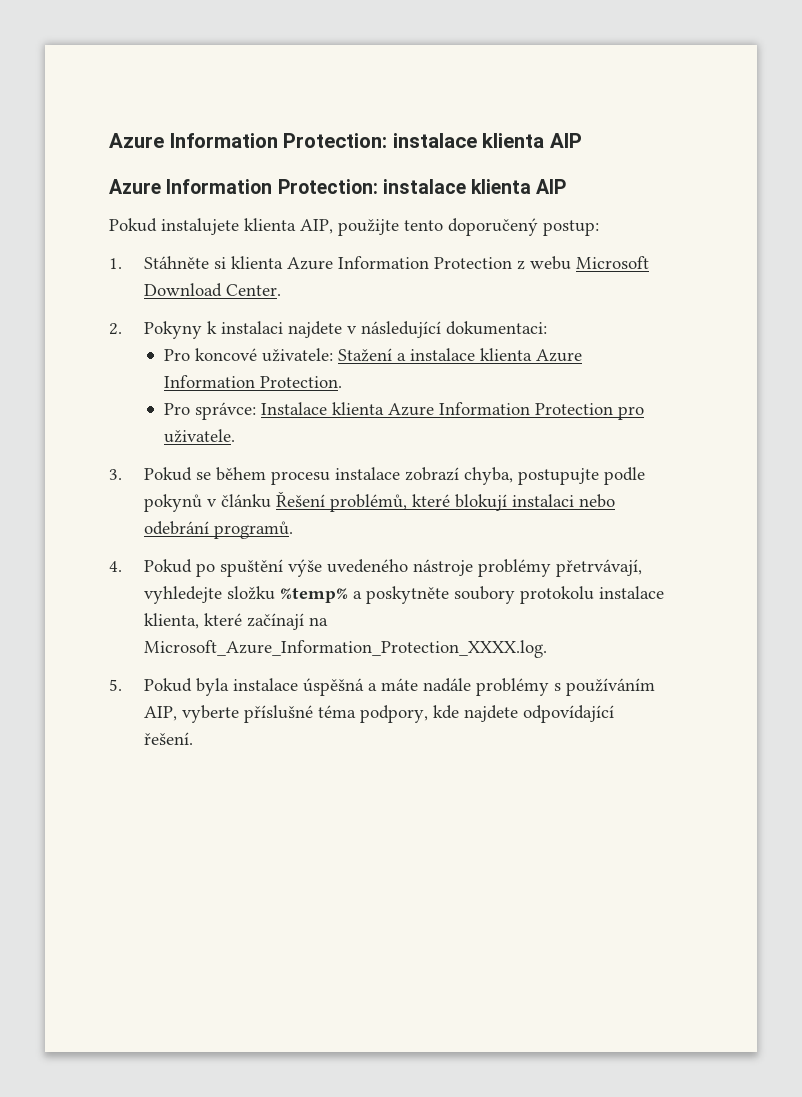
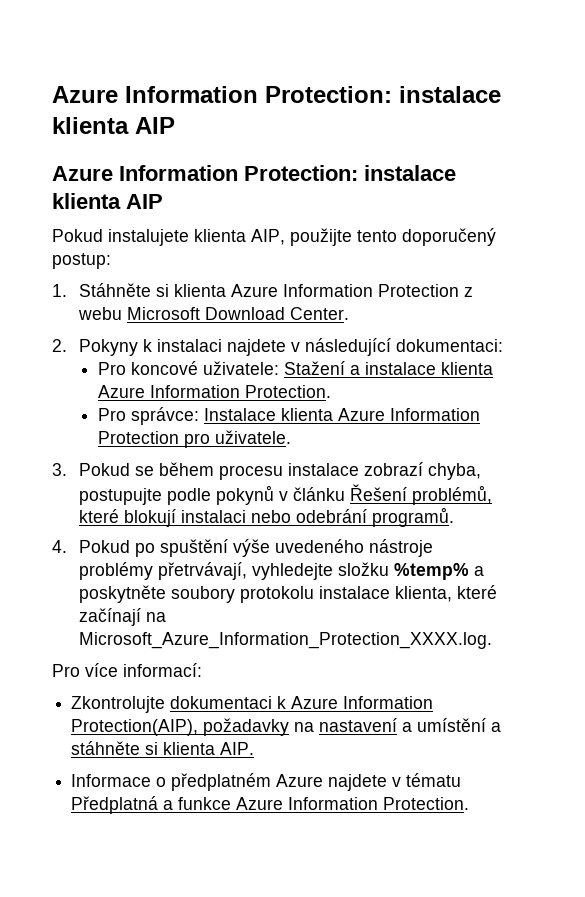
- 5. Pokud byla instalace úspěšná a máte nadále problémy s používáním AIP, vyberte příslušné téma podpory, kde najdete odpovídající řešení.
+ Pro více informací:
+ Zkontrolujte dokumentaci k Azure Information Protection(AIP), požadavky na nastavení a umístění a stáhněte si klienta AIP.
+ Informace o předplatném Azure najdete v tématu Předplatná a funkce Azure Information Protection.

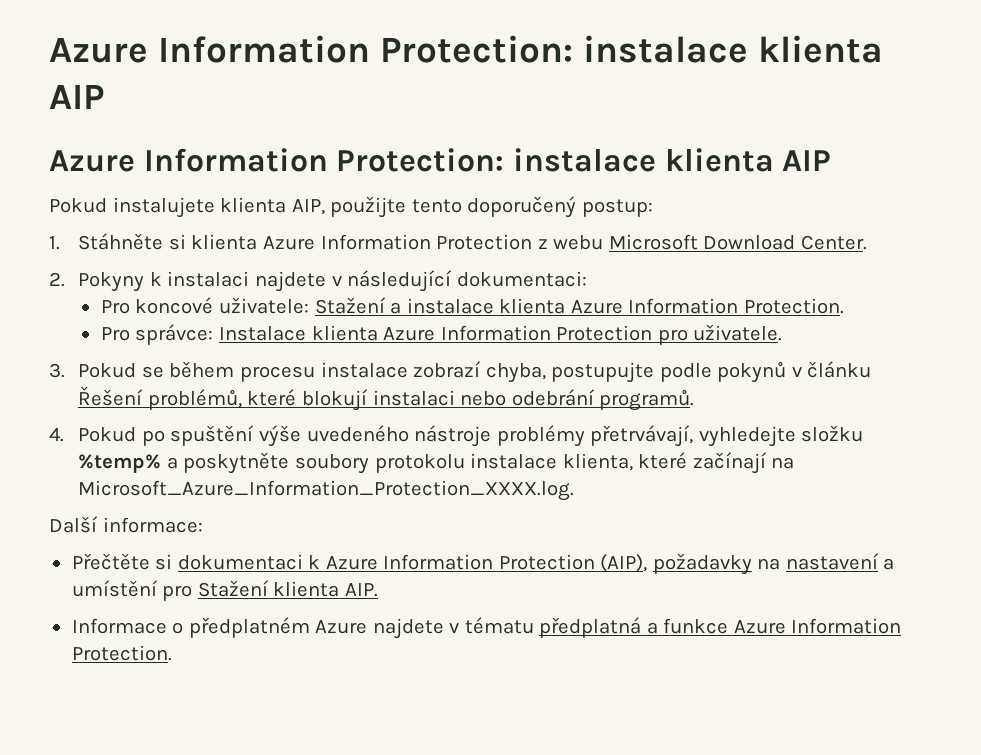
- Pro více informací:
- Zkontrolujte dokumentaci k Azure Information Protection(AIP), požadavky na nastavení a umístění a stáhněte si klienta AIP.
+ Další informace:
+ Přečtěte si dokumentaci k Azure Information Protection (AIP), požadavky na nastavení a umístění pro Stažení klienta AIP.
- Informace o předplatném Azure najdete v tématu Předplatná a funkce Azure Information Protection.
+ Informace o předplatném Azure najdete v tématu předplatná a funkce Azure Information Protection.

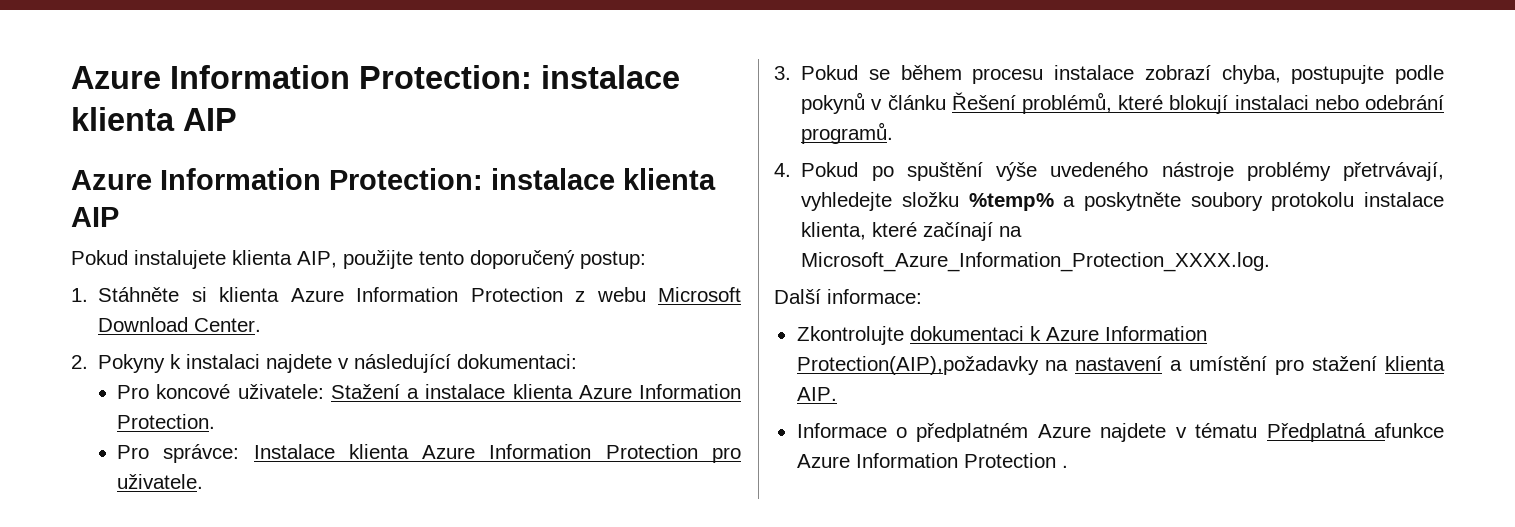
- Přečtěte si dokumentaci k Azure Information Protection (AIP), požadavky na nastavení a umístění pro Stažení klienta AIP.
+ Zkontrolujte dokumentaci k Azure Information Protection(AIP),požadavky na nastavení a umístění pro stažení klienta AIP.
- Informace o předplatném Azure najdete v tématu předplatná a funkce Azure Information Protection.
+ Informace o předplatném Azure najdete v tématu Předplatná afunkce Azure Information Protection .

